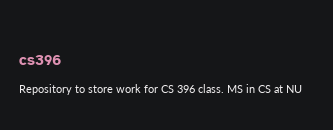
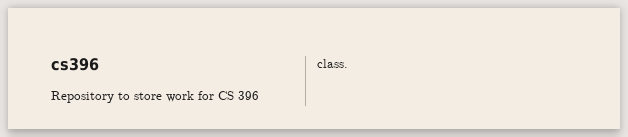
- MS in CS at NU

